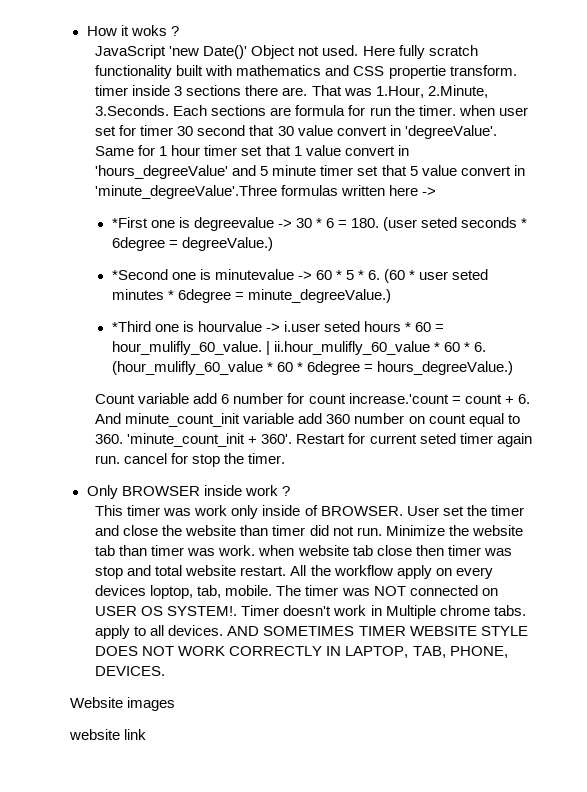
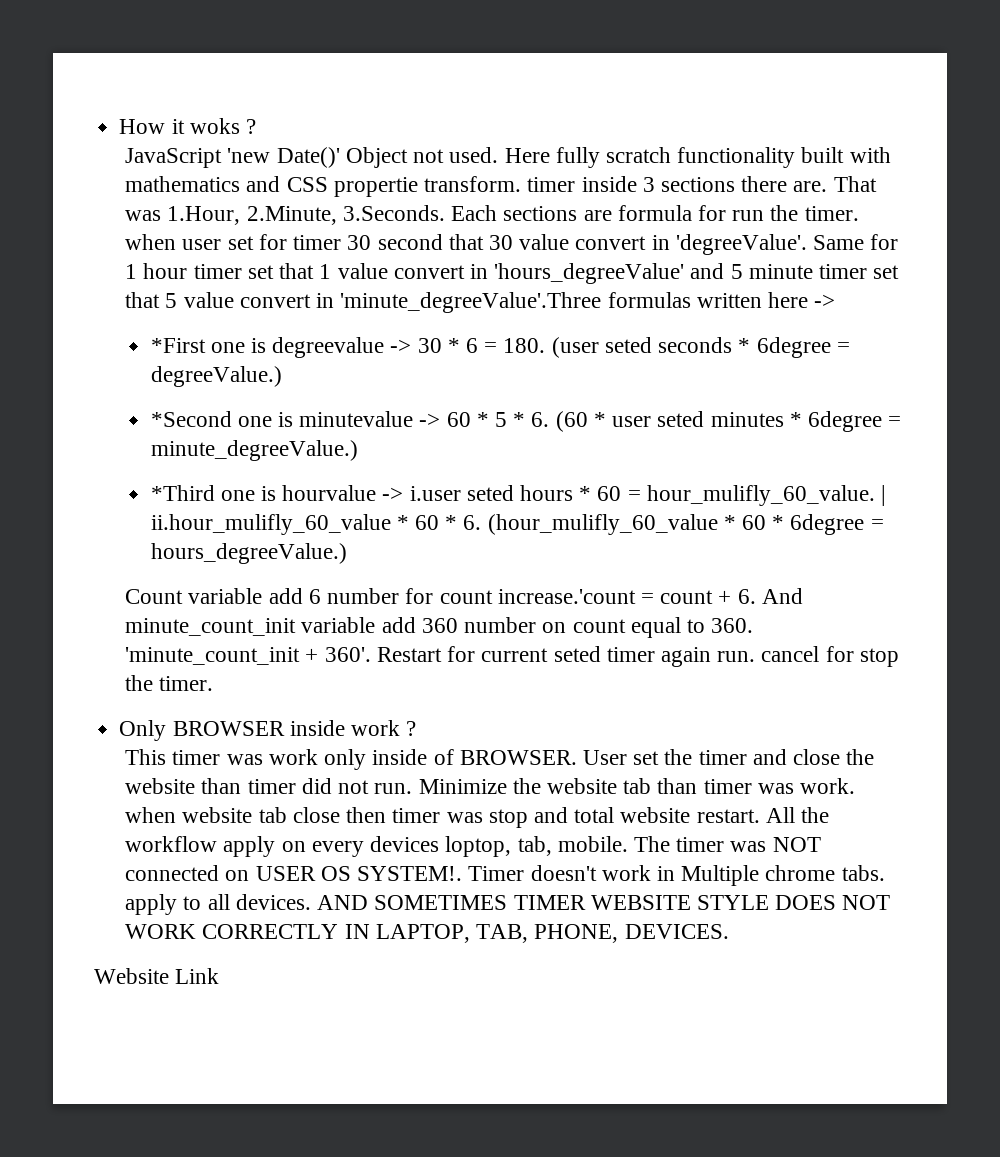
- Website images
- website link
+ Website Link

